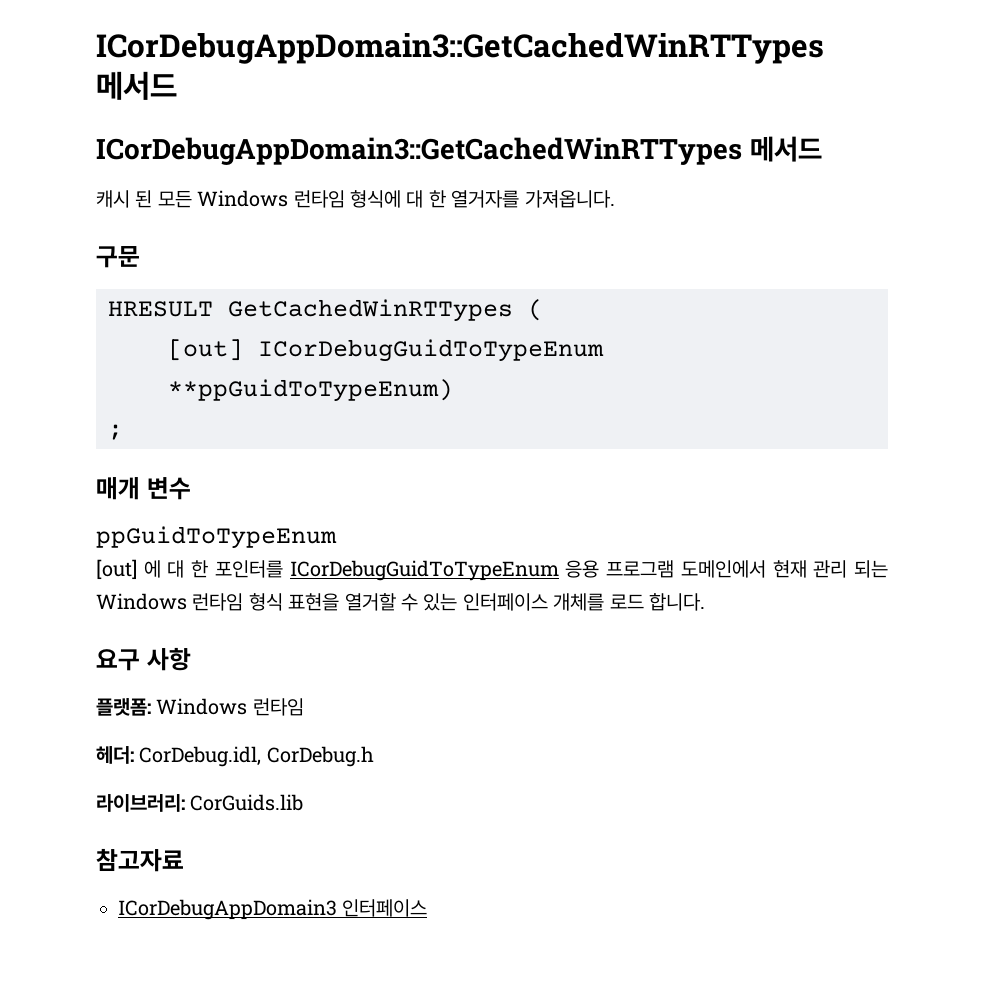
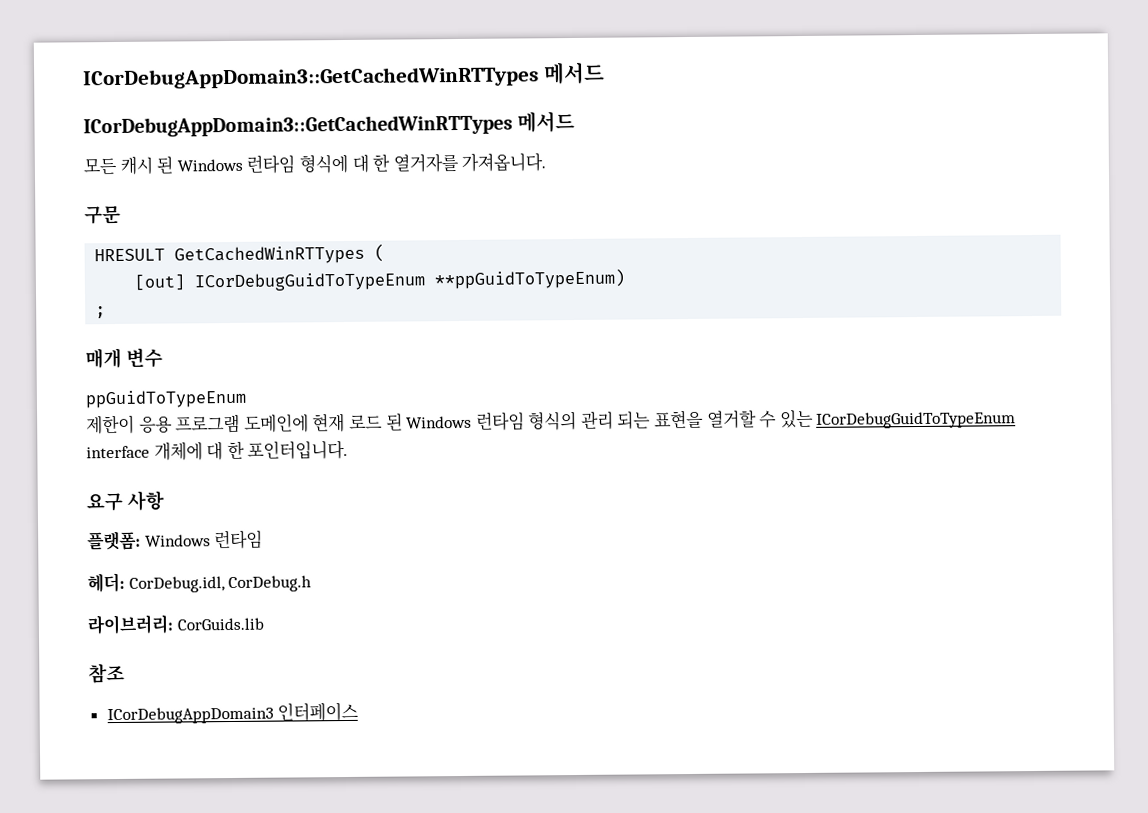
- 캐시 된 모든 Windows 런타임 형식에 대 한 열거자를 가져옵니다.
+ 모든 캐시 된 Windows 런타임 형식에 대 한 열거자를 가져옵니다.
- [out] 에 대 한 포인터를 ICorDebugGuidToTypeEnum 응용 프로그램 도메인에서 현재 관리 되는 Windows 런타임 형식 표현을 열거할 수 있는 인터페이스 개체를 로드 합니다.
+ 제한이 응용 프로그램 도메인에 현재 로드 된 Windows 런타임 형식의 관리 되는 표현을 열거할 수 있는 ICorDebugGuidToTypeEnum interface 개체에 대 한 포인터입니다.
- 참고자료
+ 참조

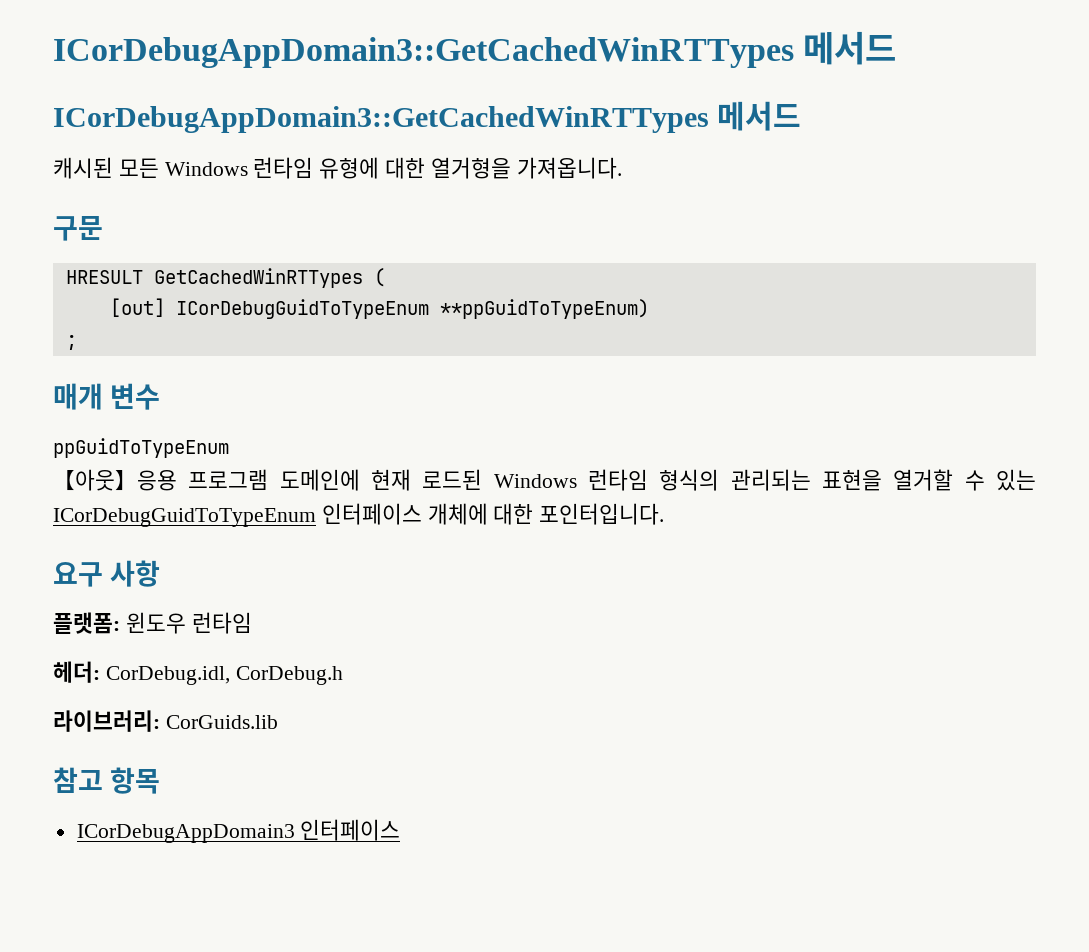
- 모든 캐시 된 Windows 런타임 형식에 대 한 열거자를 가져옵니다.
+ 캐시된 모든 Windows 런타임 유형에 대한 열거형을 가져옵니다.
- 제한이 응용 프로그램 도메인에 현재 로드 된 Windows 런타임 형식의 관리 되는 표현을 열거할 수 있는 ICorDebugGuidToTypeEnum interface 개체에 대 한 포인터입니다.
+ 【아웃】응용 프로그램 도메인에 현재 로드된 Windows 런타임 형식의 관리되는 표현을 열거할 수 있는 ICorDebugGuidToTypeEnum 인터페이스 개체에 대한 포인터입니다.
- 플랫폼: Windows 런타임
+ 플랫폼: 윈도우 런타임
- 참조
+ 참고 항목

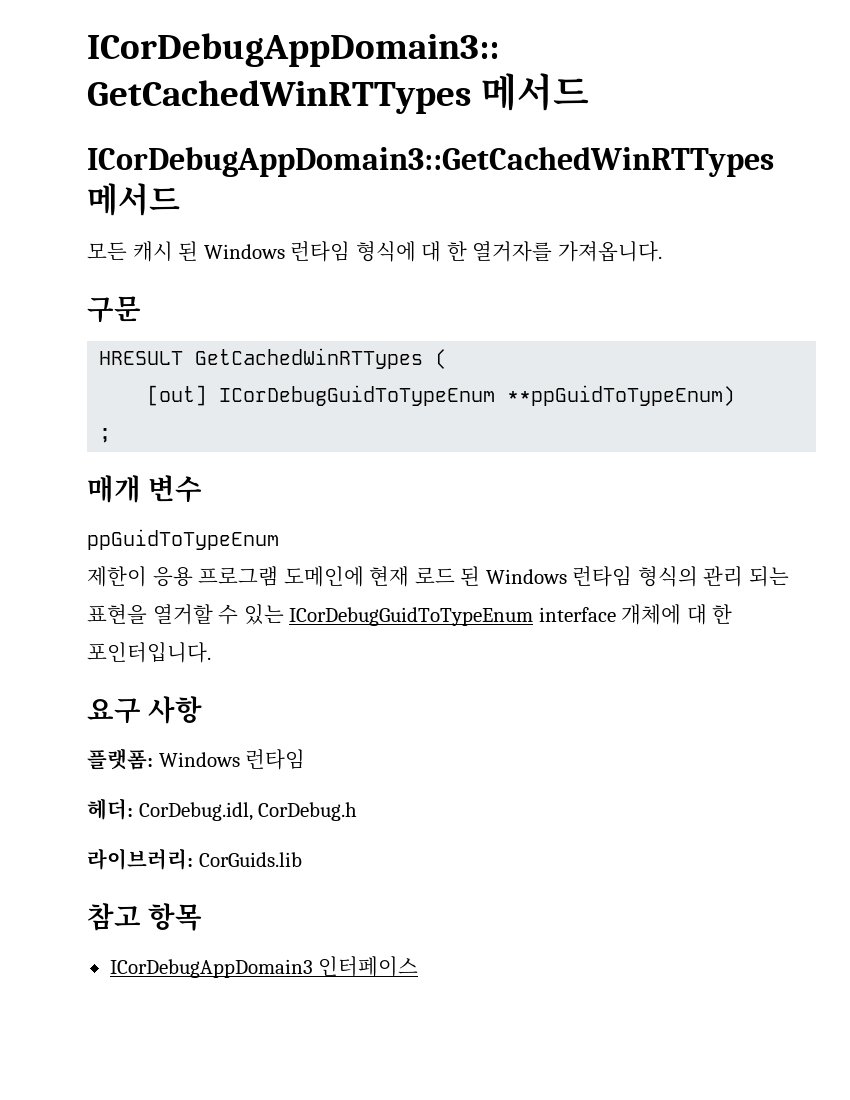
- 캐시된 모든 Windows 런타임 유형에 대한 열거형을 가져옵니다.
+ 모든 캐시 된 Windows 런타임 형식에 대 한 열거자를 가져옵니다.
- 【아웃】응용 프로그램 도메인에 현재 로드된 Windows 런타임 형식의 관리되는 표현을 열거할 수 있는 ICorDebugGuidToTypeEnum 인터페이스 개체에 대한 포인터입니다.
+ 제한이 응용 프로그램 도메인에 현재 로드 된 Windows 런타임 형식의 관리 되는 표현을 열거할 수 있는 ICorDebugGuidToTypeEnum interface 개체에 대 한 포인터입니다.
- 플랫폼: 윈도우 런타임
+ 플랫폼: Windows 런타임

